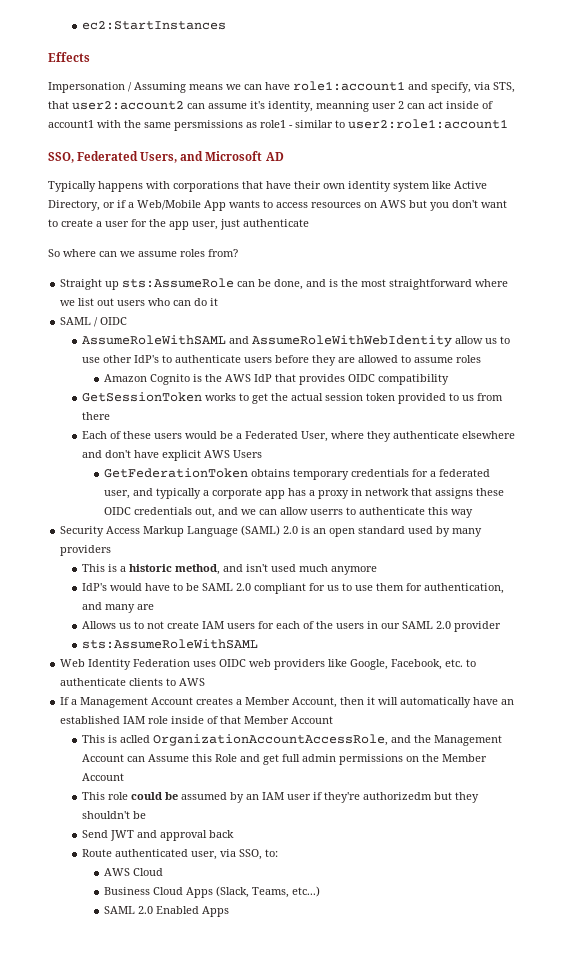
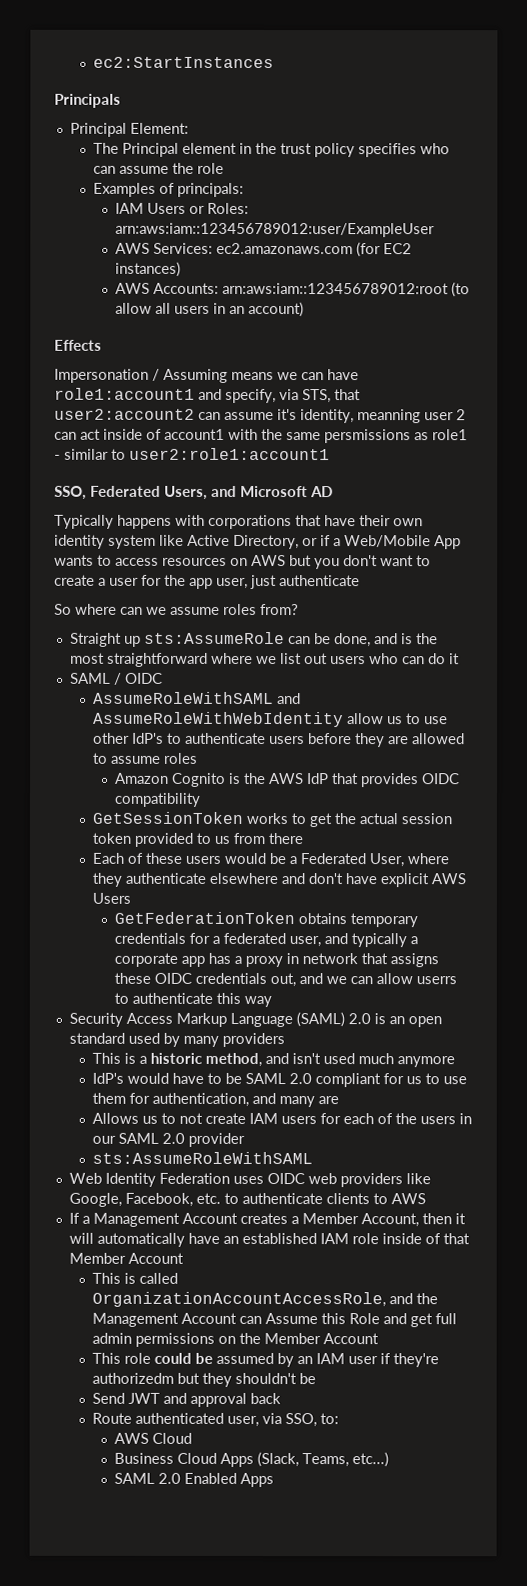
+ Principals
+ Principal Element:
+ The Principal element in the trust policy specifies who can assume the role
+ Examples of principals:
+ IAM Users or Roles: arn:aws:iam::123456789012:user/ExampleUser
+ AWS Services: ec2.amazonaws.com (for EC2 instances)
+ AWS Accounts: arn:aws:iam::123456789012:root (to allow all users in an account)
- This is aclled OrganizationAccountAccessRole, and the Management Account can Assume this Role and get full admin permissions on the Member Account
+ This is called OrganizationAccountAccessRole, and the Management Account can Assume this Role and get full admin permissions on the Member Account

